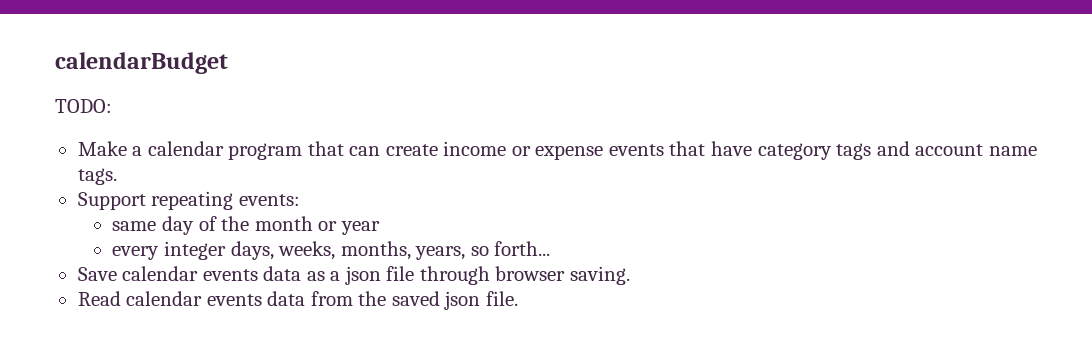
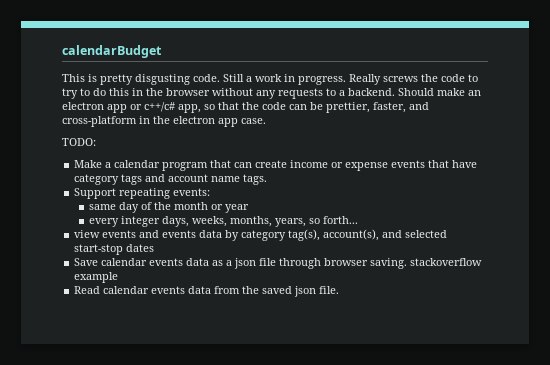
+ This is pretty disgusting code. Still a work in progress. Really screws the code to try to do this in the browser without any requests to a backend. Should make an electron app or c++/c# app, so that the code can be prettier, faster, and cross-platform in the electron app case.
+ view events and events data by category tag(s), account(s), and selected start-stop dates
- Save calendar events data as a json file through browser saving.
+ Save calendar events data as a json file through browser saving. stackoverflow example

